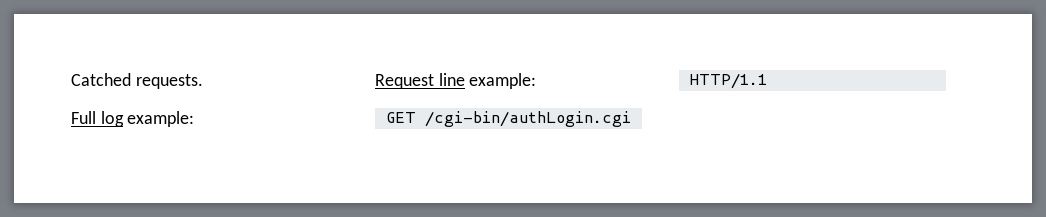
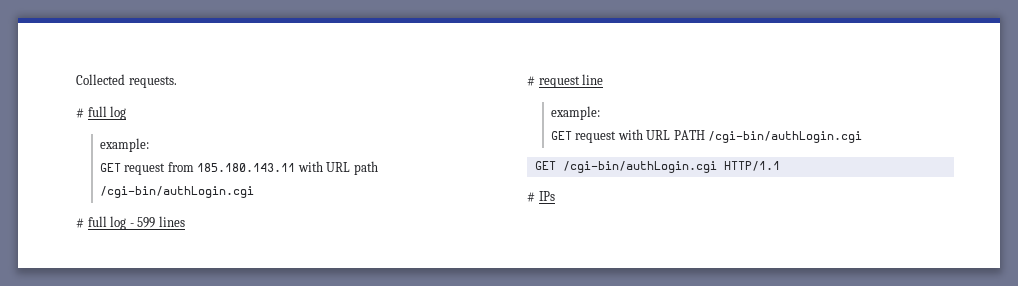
- Catched requests.
- Full log example:
- Request line example:
+ Collected requests.
+ # full log
+ example:
+ GET request from 185.180.143.11 with URL path /cgi-bin/authLogin.cgi
+ # full log - 599 lines
+ # request line
+ example:
+ GET request with URL PATH /cgi-bin/authLogin.cgi
+ # IPs

